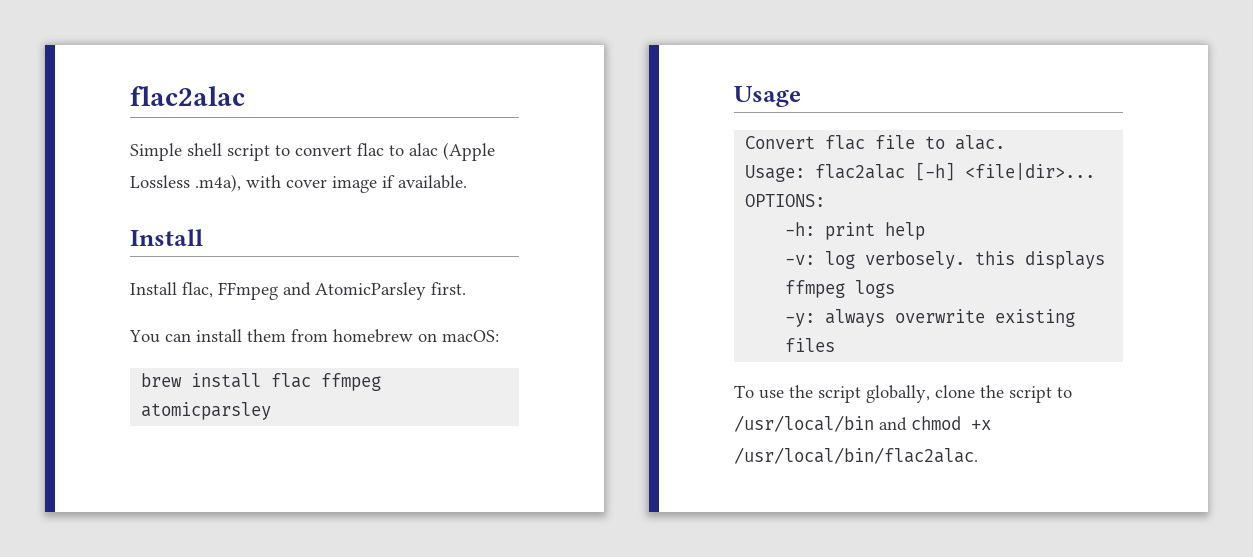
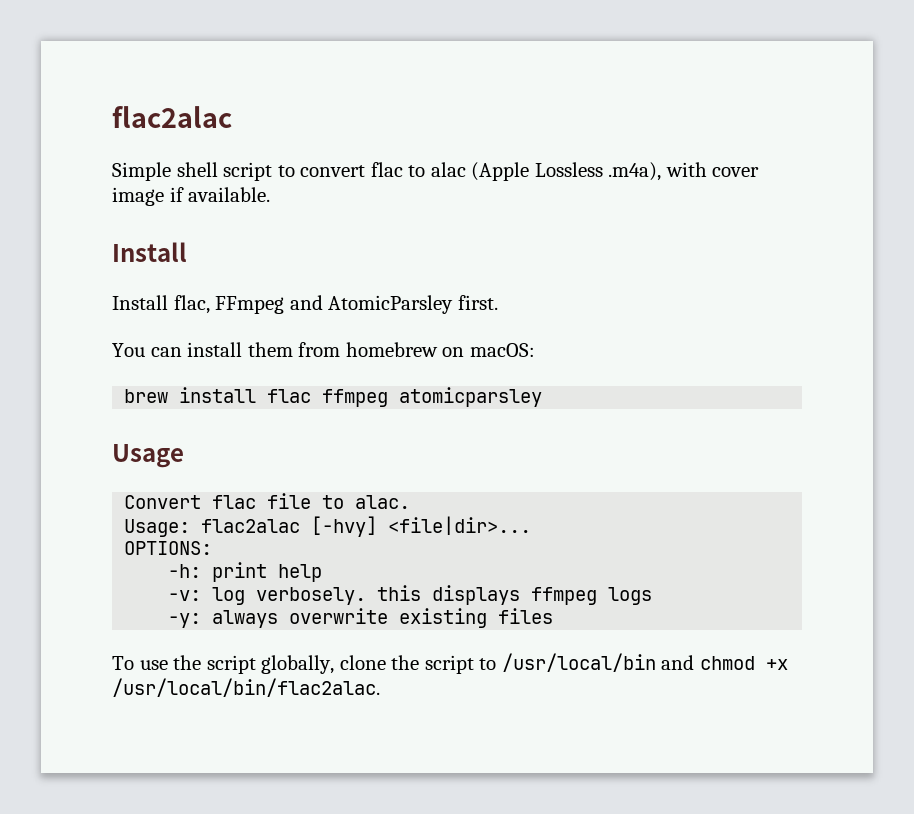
- Usage: flac2alac [-h] <file|dir>...
+ Usage: flac2alac [-hvy] <file|dir>...

